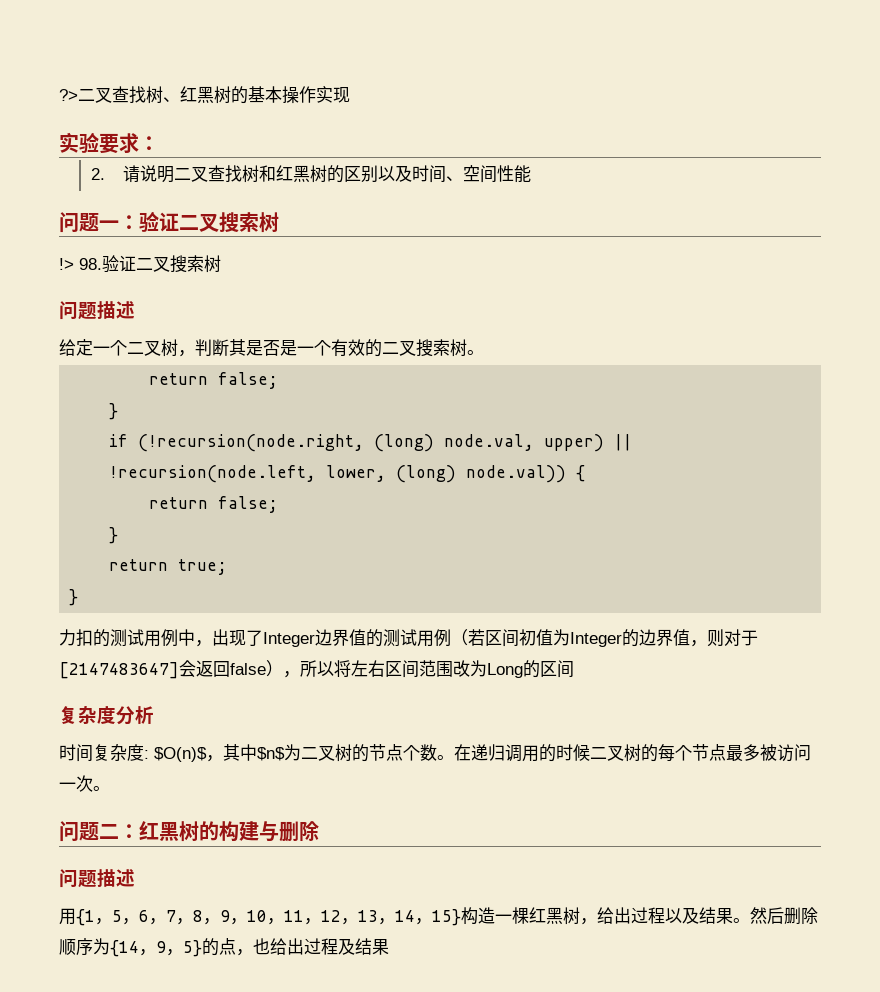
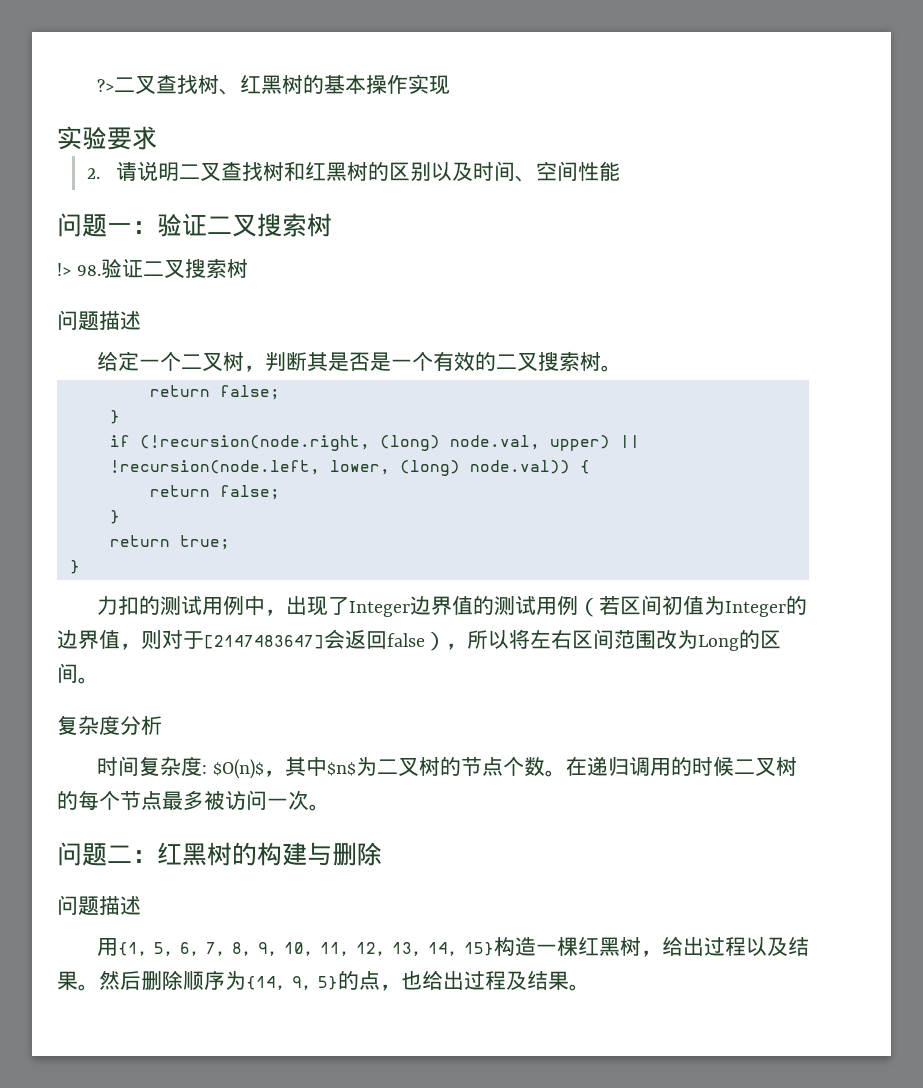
- 实验要求：
+ 实验要求
- 力扣的测试用例中，出现了Integer边界值的测试用例（若区间初值为Integer的边界值，则对于[2147483647]会返回false），所以将左右区间范围改为Long的区间
+ 力扣的测试用例中，出现了Integer边界值的测试用例（若区间初值为Integer的边界值，则对于[2147483647]会返回false），所以将左右区间范围改为Long的区间。
- 然后删除顺序为{14，9，5}的点，也给出过程及结果
+ 然后删除顺序为{14，9，5}的点，也给出过程及结果。

